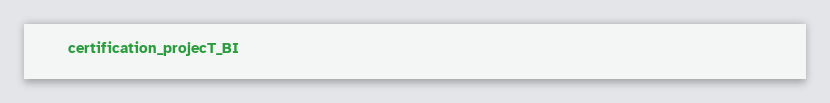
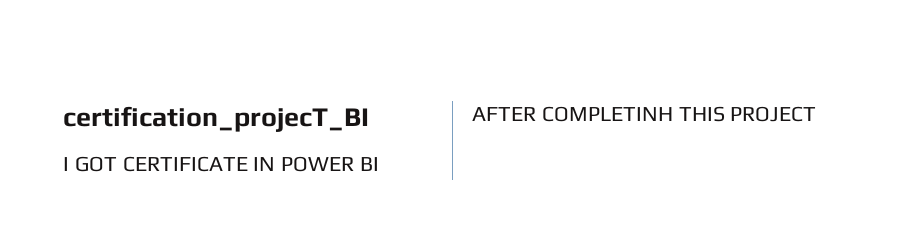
+ I GOT CERTIFICATE IN POWER BI AFTER COMPLETINH THIS PROJECT

